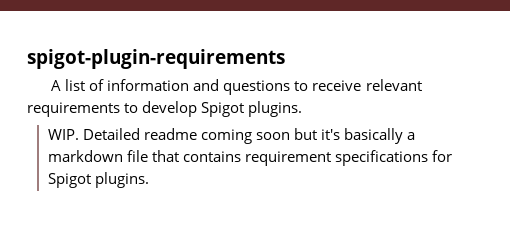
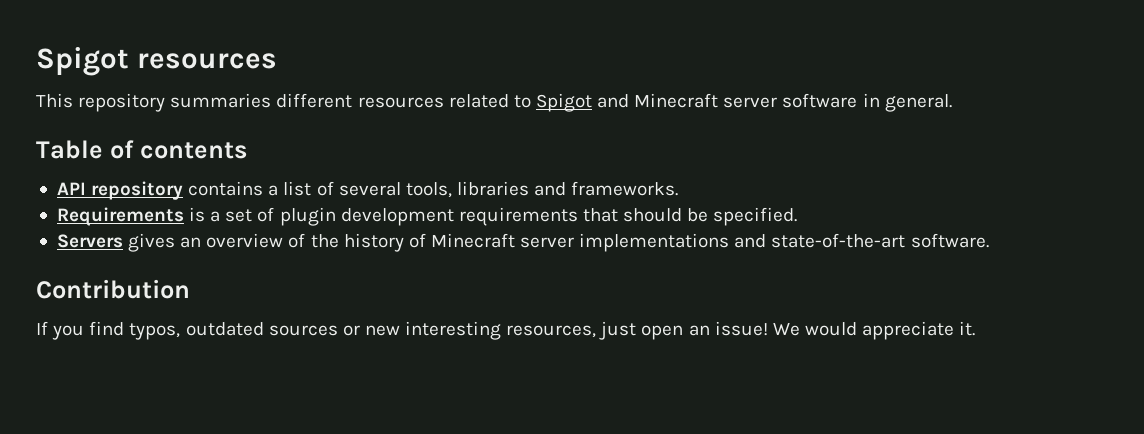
- spigot-plugin-requirements
- A list of information and questions to receive relevant requirements to develop Spigot plugins.
- WIP. Detailed readme coming soon but it's basically a markdown file that contains requirement specifications for Spigot plugins.
+ Spigot resources
+ This repository summaries different resources related to Spigot and Minecraft server software in general.
+ Table of contents
+ API repository contains a list of several tools, libraries and frameworks.
+ Requirements is a set of plugin development requirements that should be specified.
+ Servers gives an overview of the history of Minecraft server implementations and state-of-the-art software.
+ Contribution
+ If you find typos, outdated sources or new interesting resources, just open an issue! We would appreciate it.

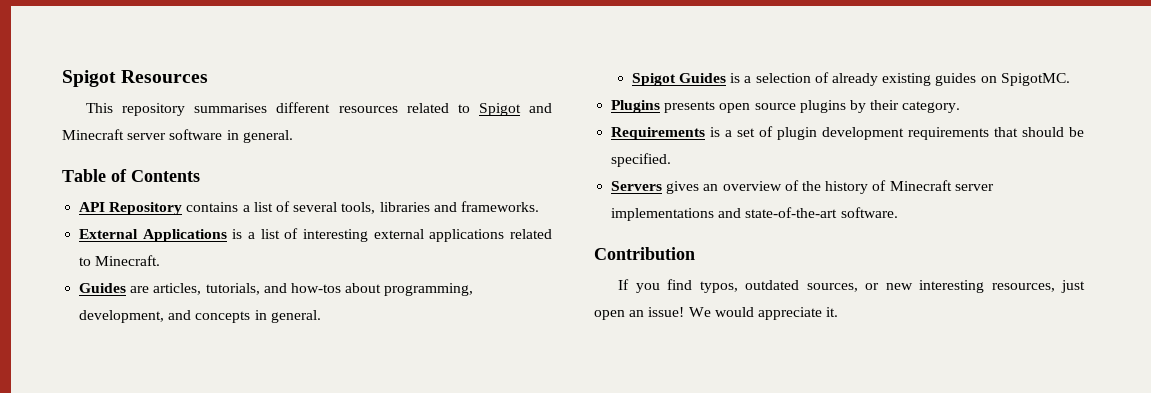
- Spigot resources
+ Spigot Resources
- This repository summaries different resources related to Spigot and Minecraft server software in general.
+ This repository summarises different resources related to Spigot and Minecraft server software in general.
- Table of contents
+ Table of Contents
- API repository contains a list of several tools, libraries and frameworks.
+ API Repository contains a list of several tools, libraries and frameworks.
+ External Applications is a list of interesting external applications related to Minecraft.
+ Guides are articles, tutorials, and how-tos about programming, development, and concepts in general.
+ Spigot Guides is a selection of already existing guides on SpigotMC.
+ Plugins presents open source plugins by their category.
- If you find typos, outdated sources or new interesting resources, just open an issue!
+ If you find typos, outdated sources, or new interesting resources, just open an issue!

